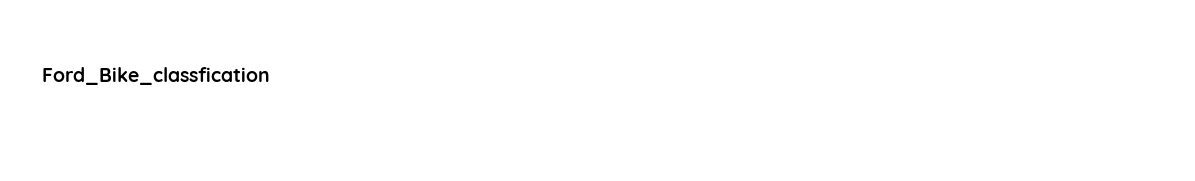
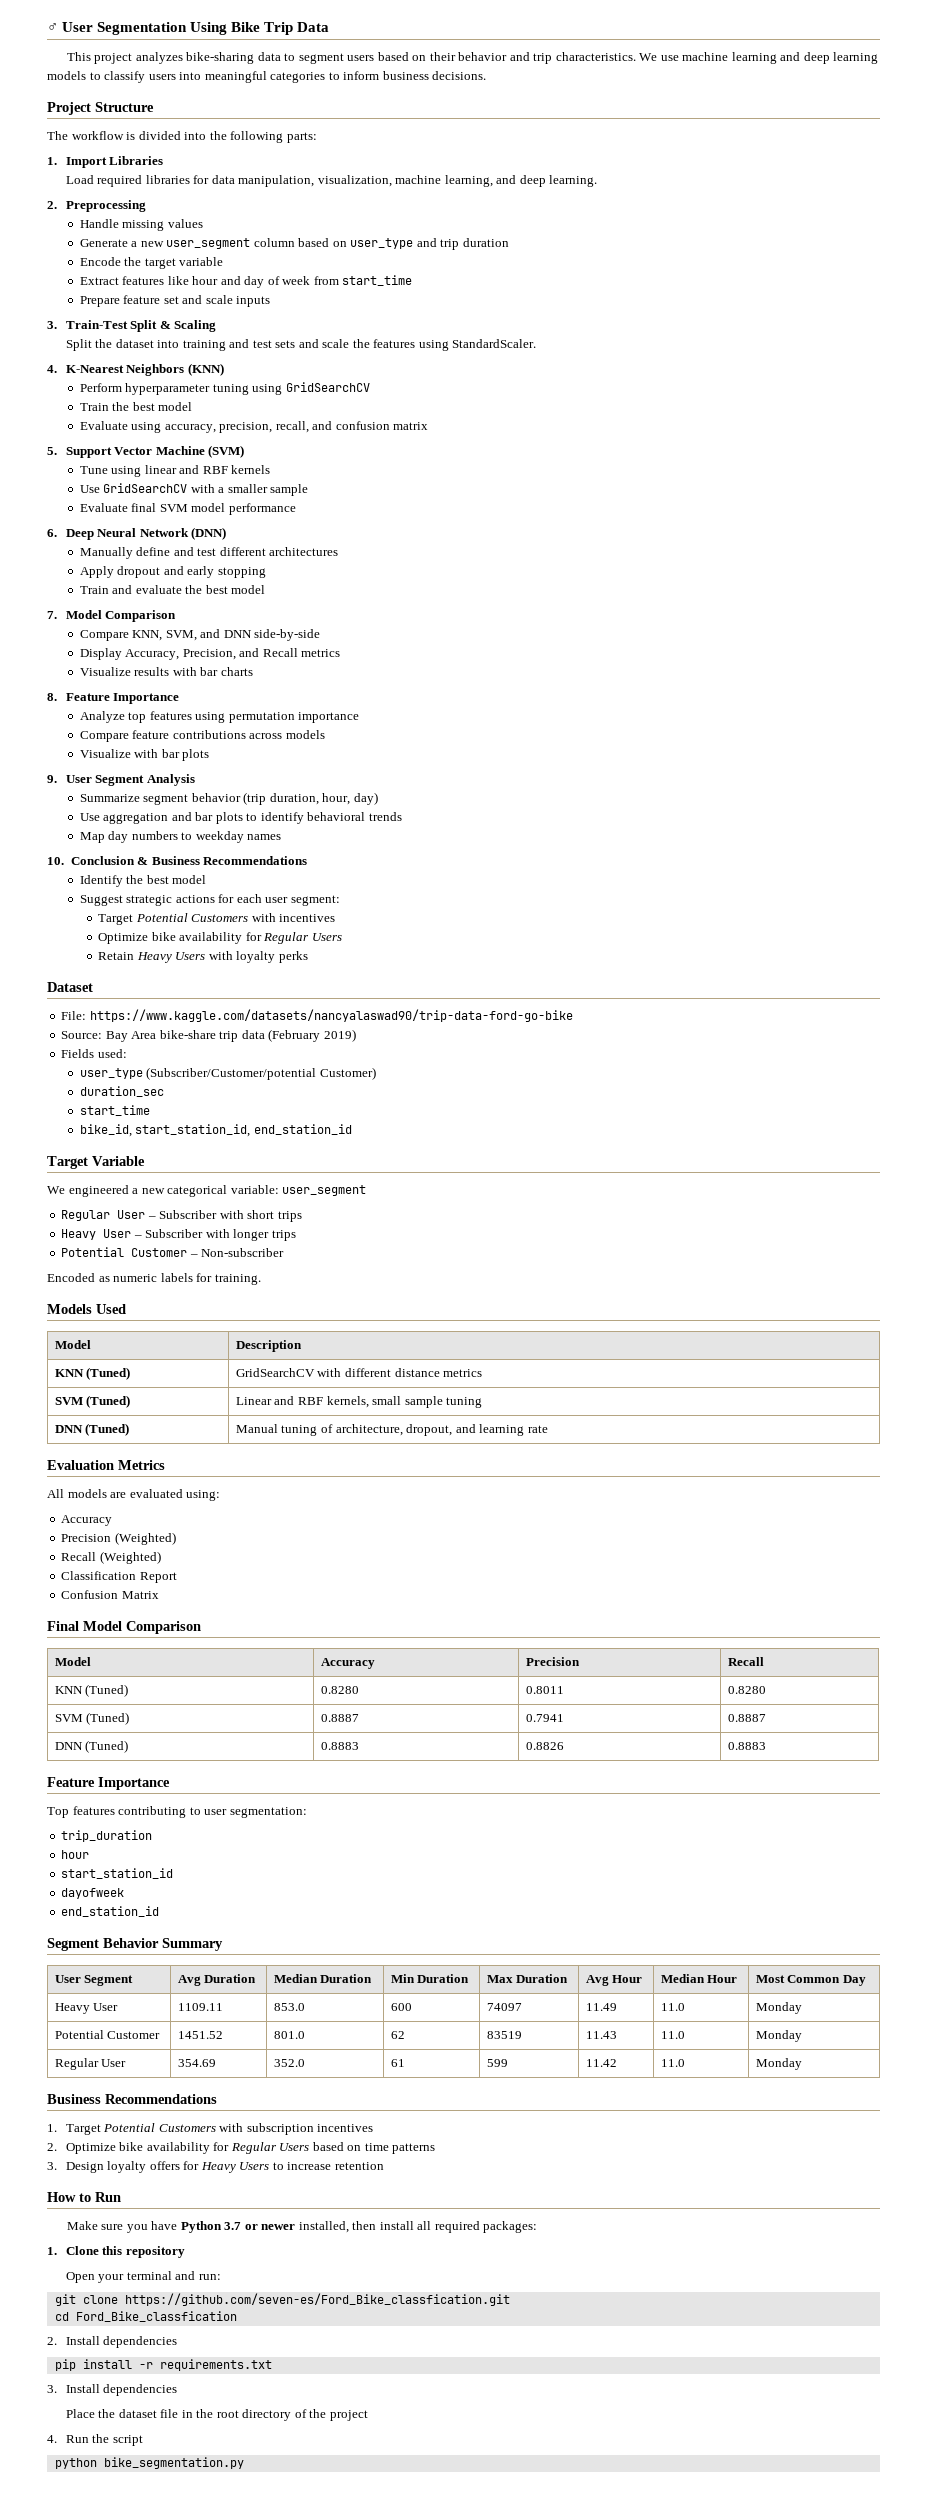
- Ford_Bike_classfication
+ ♂ User Segmentation Using Bike Trip Data
+ This project analyzes bike-sharing data to segment users based on their behavior and trip characteristics. We use machine learning and deep learning models to classify users into meaningful categories to inform business decisions.
+ Project Structure
+ The workflow is divided into the following parts:
+ 1. Import Libraries
+ Load required libraries for data manipulation, visualization, machine learning, and deep learning.
+ 2. Preprocessing
+ Handle missing values
+ Generate a new user_segment column based on user_type and trip duration
+ Encode the target variable
+ Extract features like hour and day of week from start_time
+ Prepare feature set and scale inputs
+ 3. Train-Test Split & Scaling
+ Split the dataset into training and test sets and scale the features using StandardScaler.
+ 4. K-Nearest Neighbors (KNN)
+ Perform hyperparameter tuning using GridSearchCV
+ Train the best model
+ Evaluate using accuracy, precision, recall, and confusion matrix
+ 5. Support Vector Machine (SVM)
+ Tune using linear and RBF kernels
+ Use GridSearchCV with a smaller sample
+ Evaluate final SVM model performance
+ 6. Deep Neural Network (DNN)
+ Manually define and test different architectures
+ Apply dropout and early stopping
+ Train and evaluate the best model
+ 7. Model Comparison
+ Compare KNN, SVM, and DNN side-by-side
+ Display Accuracy, Precision, and Recall metrics
+ Visualize results with bar charts
+ 8. Feature Importance
+ Analyze top features using permutation importance
+ Compare feature contributions across models
+ Visualize with bar plots
+ 9. User Segment Analysis
+ Summarize segment behavior (trip duration, hour, day)
+ Use aggregation and bar plots to identify behavioral trends
+ Map day numbers to weekday names
+ 10. Conclusion & Business Recommendations
+ Identify the best model
+ Suggest strategic actions for each user segment:
+ Target Potential Customers with incentives
+ Optimize bike availability for Regular Users
+ Retain Heavy Users with loyalty perks
+ Dataset
+ File: https://www.kaggle.com/datasets/nancyalaswad90/trip-data-ford-go-bike
+ Source: Bay Area bike-share trip data (February 2019)
+ Fields used:
+ user_type (Subscriber/Customer/potential Customer)
+ duration_sec
+ start_time
+ bike_id, start_station_id, end_station_id
+ Target Variable
+ We engineered a new categorical variable: user_segment
+ Regular User – Subscriber with short trips
+ Heavy User – Subscriber with longer trips
+ Potential Customer – Non-subscriber
+ Encoded as numeric labels for training.
+ Models Used
+ Model | Description
+ KNN (Tuned) | GridSearchCV with different distance metrics
+ SVM (Tuned) | Linear and RBF kernels, small sample tuning
+ DNN (Tuned) | Manual tuning of architecture, dropout, and learning rate
+ Evaluation Metrics
+ All models are evaluated using:
+ Accuracy
+ Precision (Weighted)
+ Recall (Weighted)
+ Classification Report
+ Confusion Matrix
+ Final Model Comparison
+ Model | Accuracy | Precision | Recall
+ KNN (Tuned) | 0.8280 | 0.8011 | 0.8280
+ SVM (Tuned) | 0.8887 | 0.7941 | 0.8887
+ DNN (Tuned) | 0.8883 | 0.8826 | 0.8883
+ Feature Importance
+ Top features contributing to user segmentation:
+ trip_duration
+ hour
+ start_station_id
+ dayofweek
+ end_station_id
+ Segment Behavior Summary
+ User Segment | Avg Duration | Median Duration | Min Duration | Max Duration | Avg Hour | Median Hour | Most Common Day
+ Heavy User | 1109.11 | 853.0 | 600 | 74097 | 11.49 | 11.0 | Monday
+ Potential Customer | 1451.52 | 801.0 | 62 | 83519 | 11.43 | 11.0 | Monday
+ Regular User | 354.69 | 352.0 | 61 | 599 | 11.42 | 11.0 | Monday
+ Business Recommendations
+ 1. Target Potential Customers with subscription incentives
+ 2. Optimize bike availability for Regular Users based on time patterns
+ 3. Design loyalty offers for Heavy Users to increase retention
+ How to Run
+ Make sure you have Python 3.7 or newer installed, then install all required packages:
+ 1. Clone this repository
+ Open your terminal and run:
+ git clone https://github.com/seven-es/Ford_Bike_classfication.git
+ cd Ford_Bike_classfication
+ 2. Install dependencies
+ pip install -r requirements.txt
+ 3. Install dependencies
+ Place the dataset file in the root directory of the project
+ 4. Run the script
+ python bike_segmentation.py

